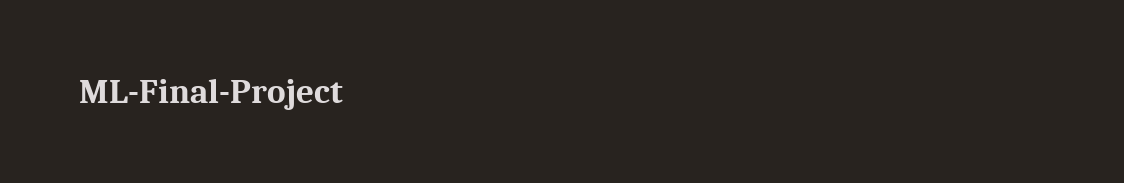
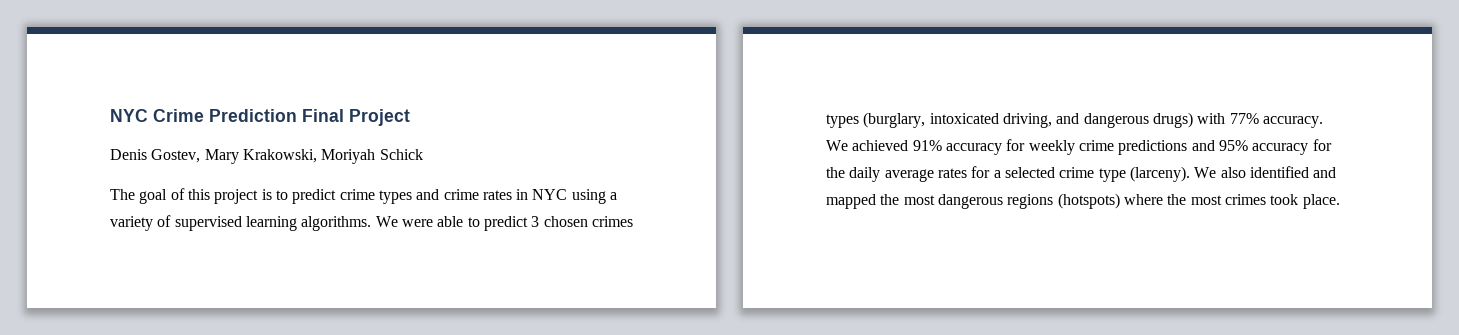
- ML-Final-Project
+ NYC Crime Prediction Final Project
+ Denis Gostev, Mary Krakowski, Moriyah Schick
+ The goal of this project is to predict crime types and crime rates in NYC using a variety of supervised learning algorithms. We were able to predict 3 chosen crimes types (burglary, intoxicated driving, and dangerous drugs) with 77% accuracy. We achieved 91% accuracy for weekly crime predictions and 95% accuracy for the daily average rates for a selected crime type (larceny). We also identified and mapped the most dangerous regions (hotspots) where the most crimes took place.

